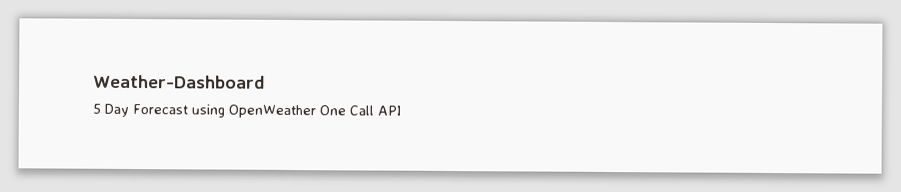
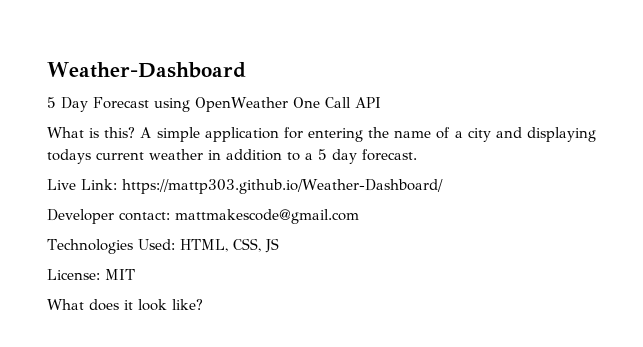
+ What is this? A simple application for entering the name of a city and displaying todays current weather in addition to a 5 day forecast.
+ Live Link: https://mattp303.github.io/Weather-Dashboard/
+ Developer contact: mattmakescode@gmail.com
+ Technologies Used: HTML, CSS, JS
+ License: MIT
+ What does it look like?

